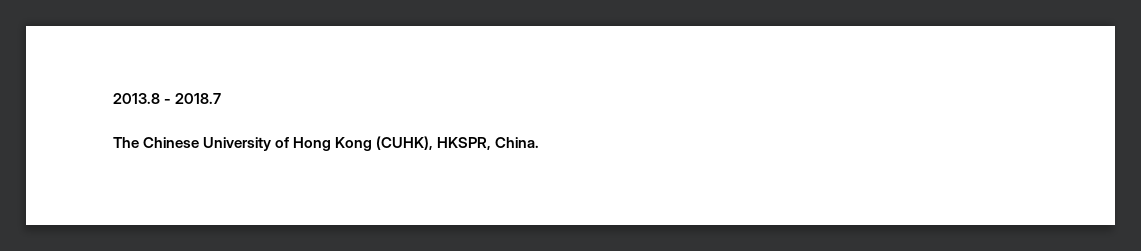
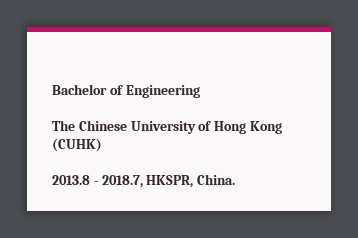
- 2013.8 - 2018.7
+ Bachelor of Engineering
- The Chinese University of Hong Kong (CUHK), HKSPR, China.
+ The Chinese University of Hong Kong (CUHK)
+ 2013.8 - 2018.7, HKSPR, China.

